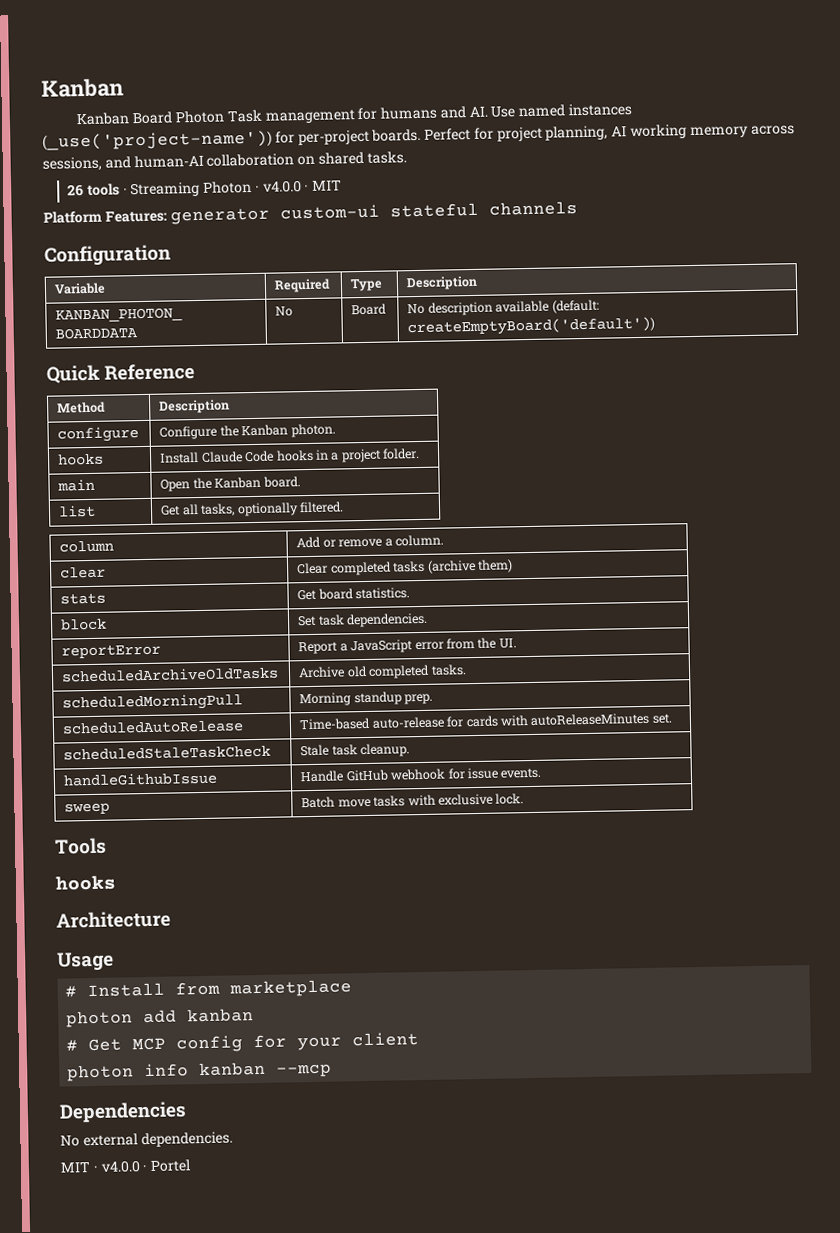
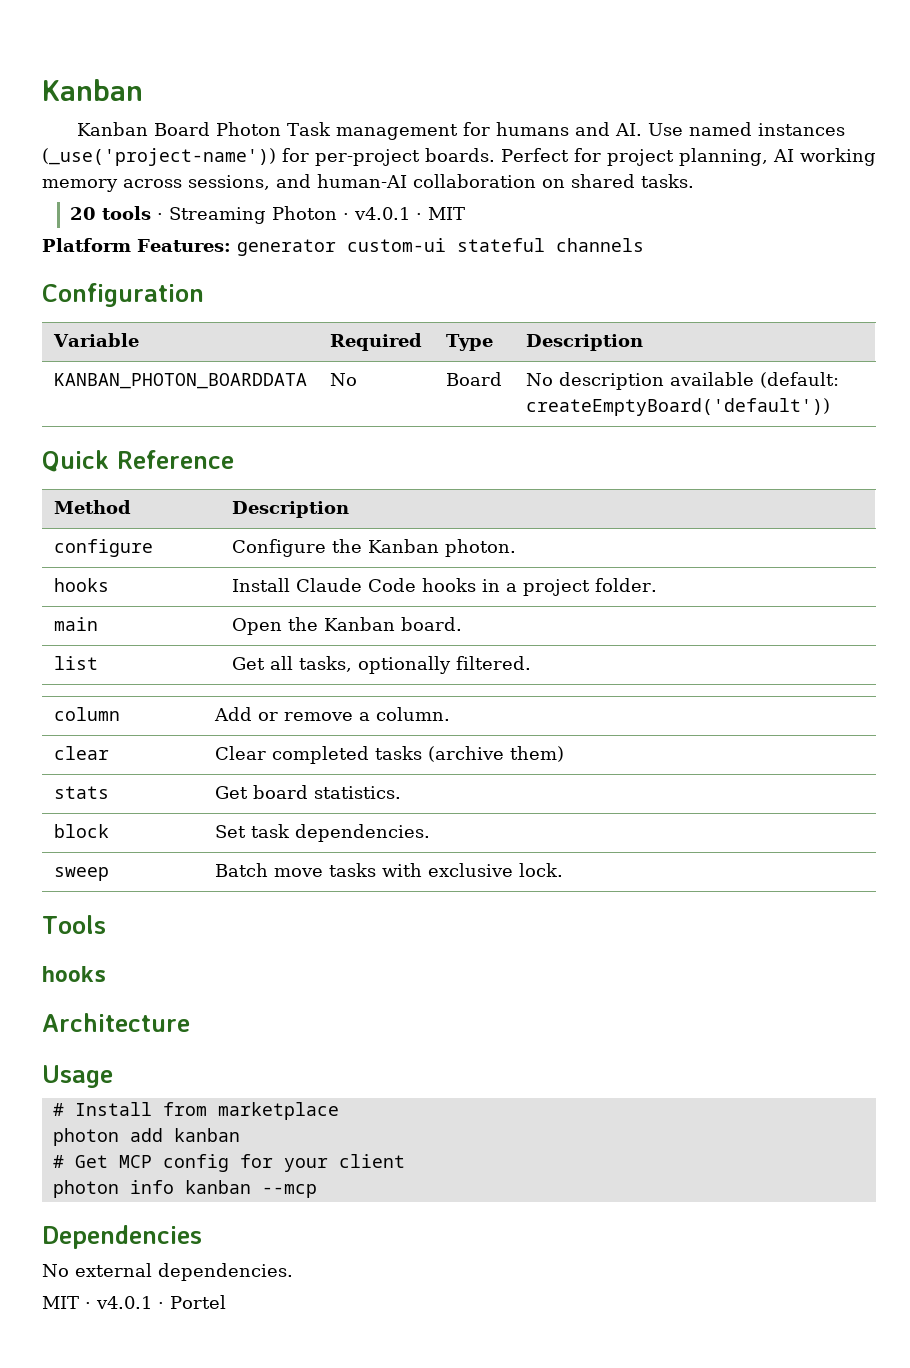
- 26 tools · Streaming Photon · v4.0.0 · MIT
+ 20 tools · Streaming Photon · v4.0.1 · MIT
- reportError | Report a JavaScript error from the UI.
- scheduledArchiveOldTasks | Archive old completed tasks.
- scheduledMorningPull | Morning standup prep.
- scheduledAutoRelease | Time-based auto-release for cards with autoReleaseMinutes set.
- scheduledStaleTaskCheck | Stale task cleanup.
- handleGithubIssue | Handle GitHub webhook for issue events.
- MIT · v4.0.0 · Portel
+ MIT · v4.0.1 · Portel

